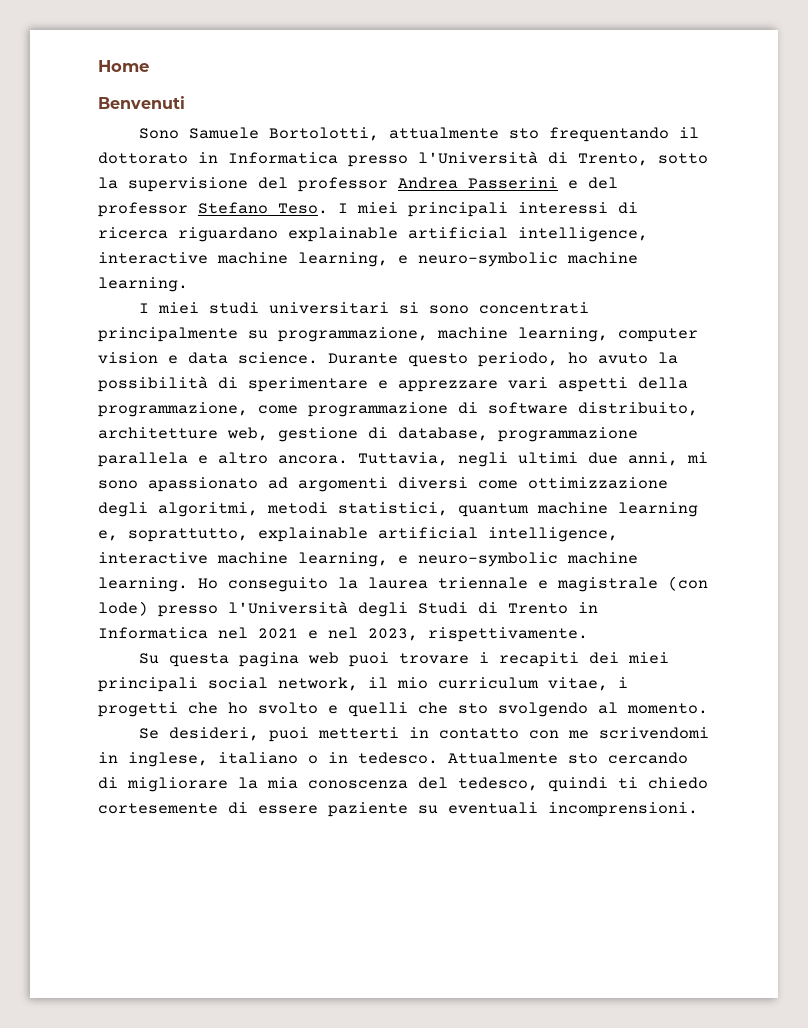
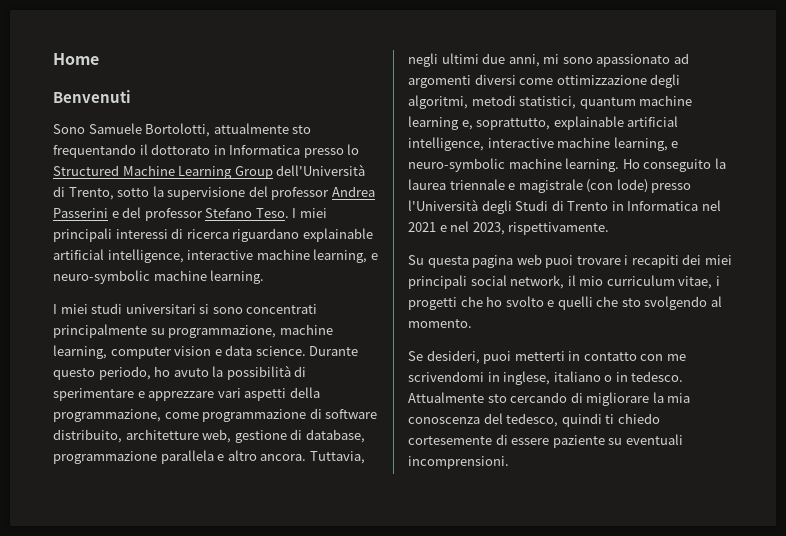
- Sono Samuele Bortolotti, attualmente sto frequentando il dottorato in Informatica presso l'Università di Trento, sotto la supervisione del professor Andrea Passerini e del professor Stefano Teso.
+ Sono Samuele Bortolotti, attualmente sto frequentando il dottorato in Informatica presso lo Structured Machine Learning Group dell'Università di Trento, sotto la supervisione del professor Andrea Passerini e del professor Stefano Teso.

